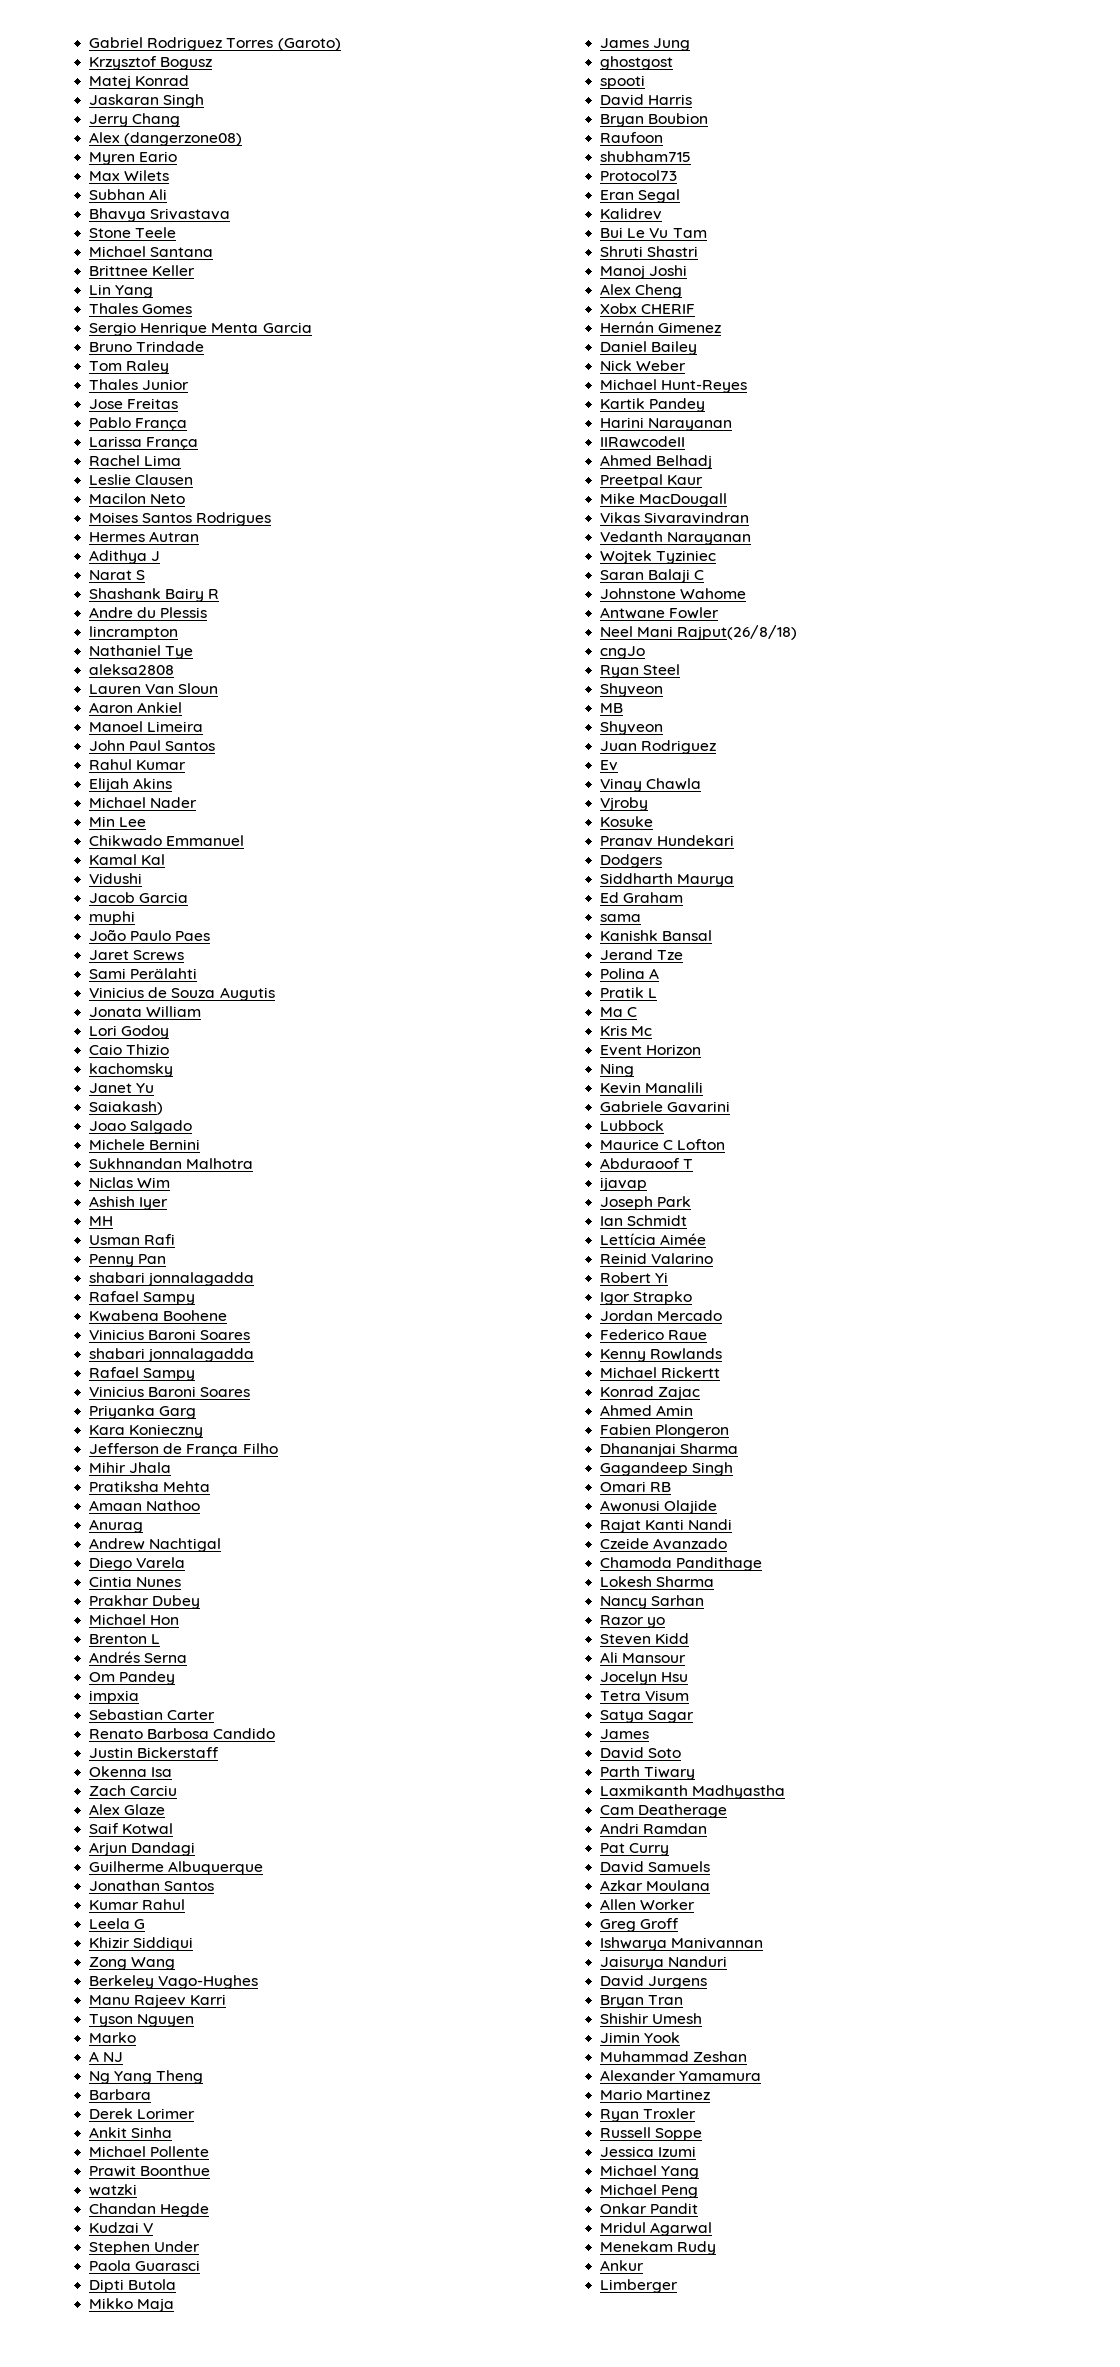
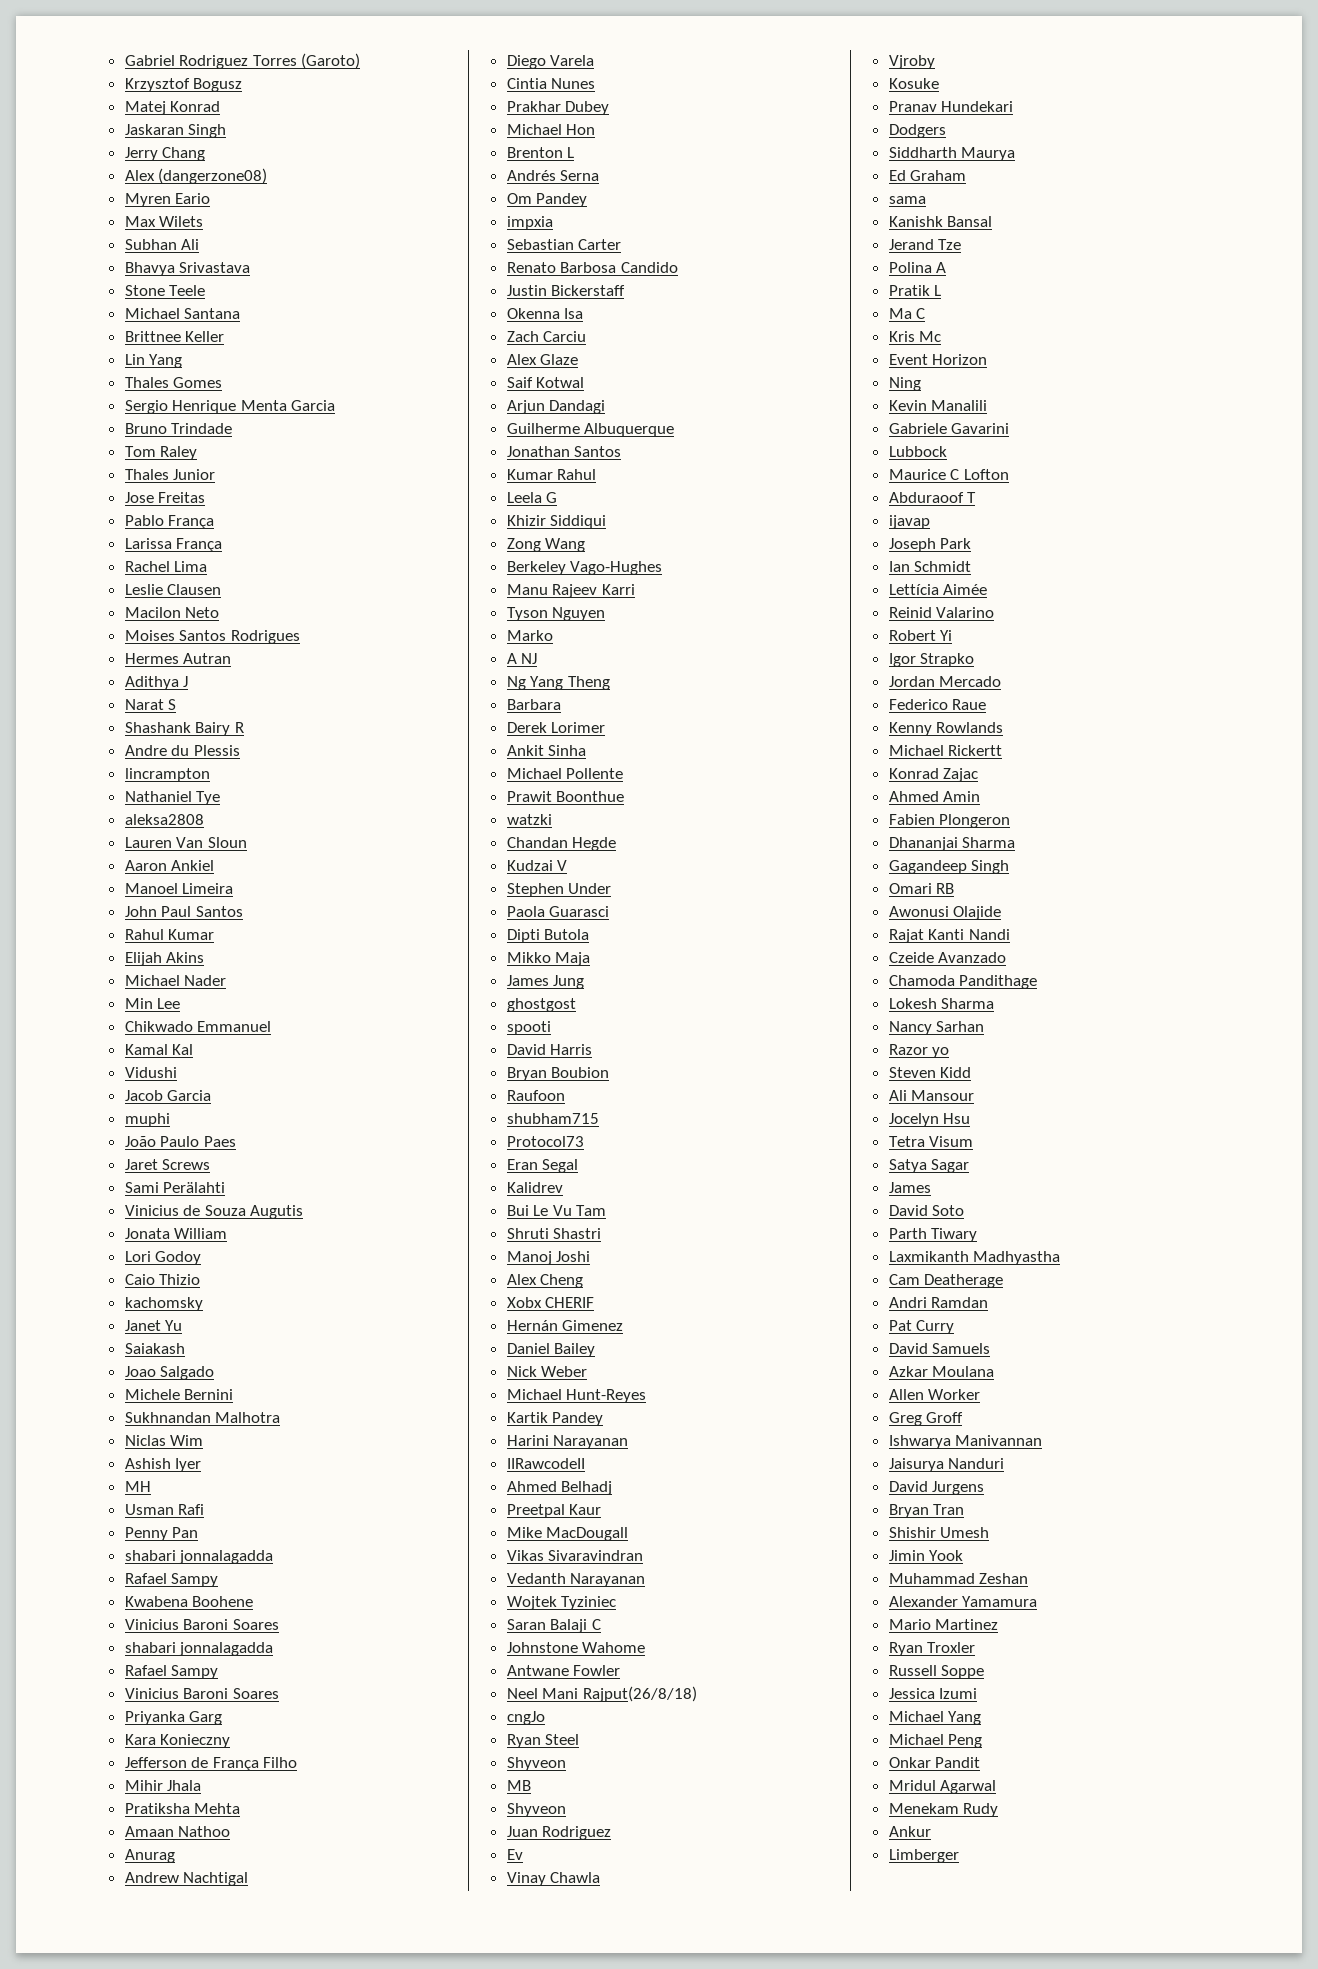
- Saiakash)
+ Saiakash

